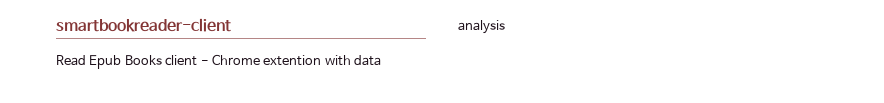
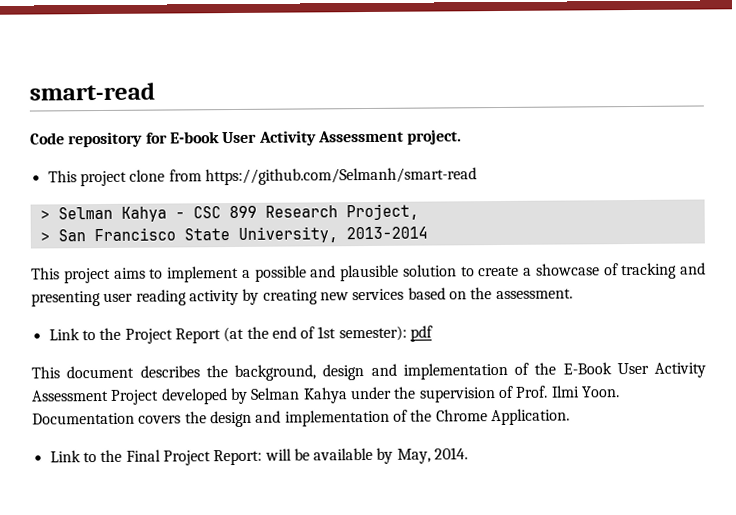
- smartbookreader-client
- Read Epub Books client - Chrome extention with data analysis
+ smart-read
+ Code repository for E-book User Activity Assessment project.
+ This project clone from https://github.com/Selmanh/smart-read
+ > Selman Kahya - CSC 899 Research Project,
+ > San Francisco State University, 2013-2014
+ This project aims to implement a possible and plausible solution to create a showcase of tracking and presenting user reading activity by creating new services based on the assessment.
+ Link to the Project Report (at the end of 1st semester): pdf
+ This document describes the background, design and implementation of the E-Book User Activity Assessment Project developed by Selman Kahya under the supervision of Prof. Ilmi Yoon. Documentation covers the design and implementation of the Chrome Application.
+ Link to the Final Project Report: will be available by May, 2014.

